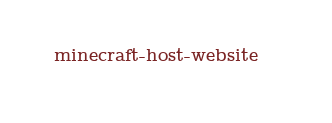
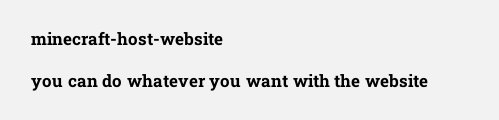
+ you can do whatever you want with the website

